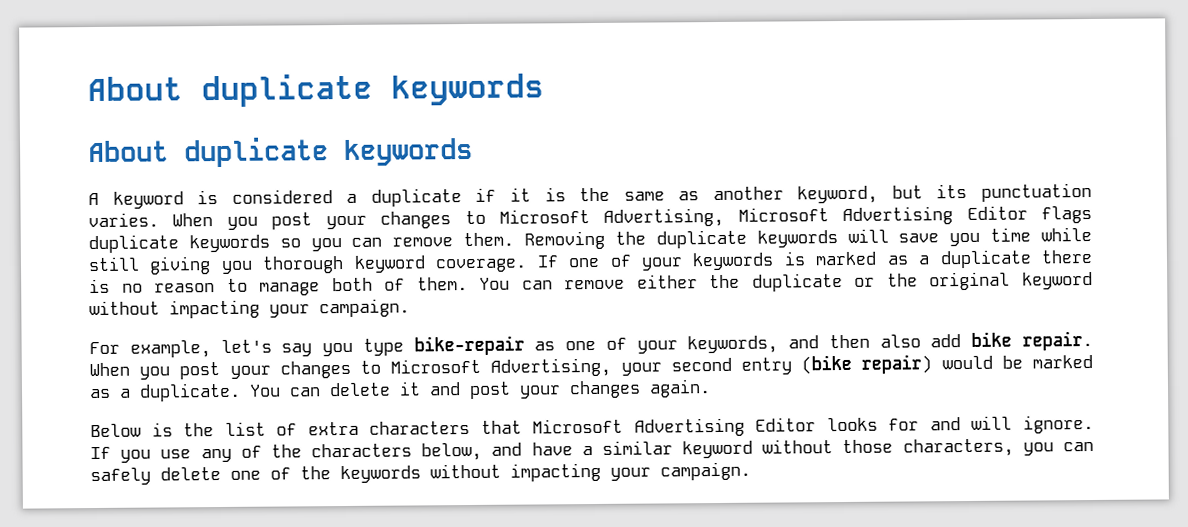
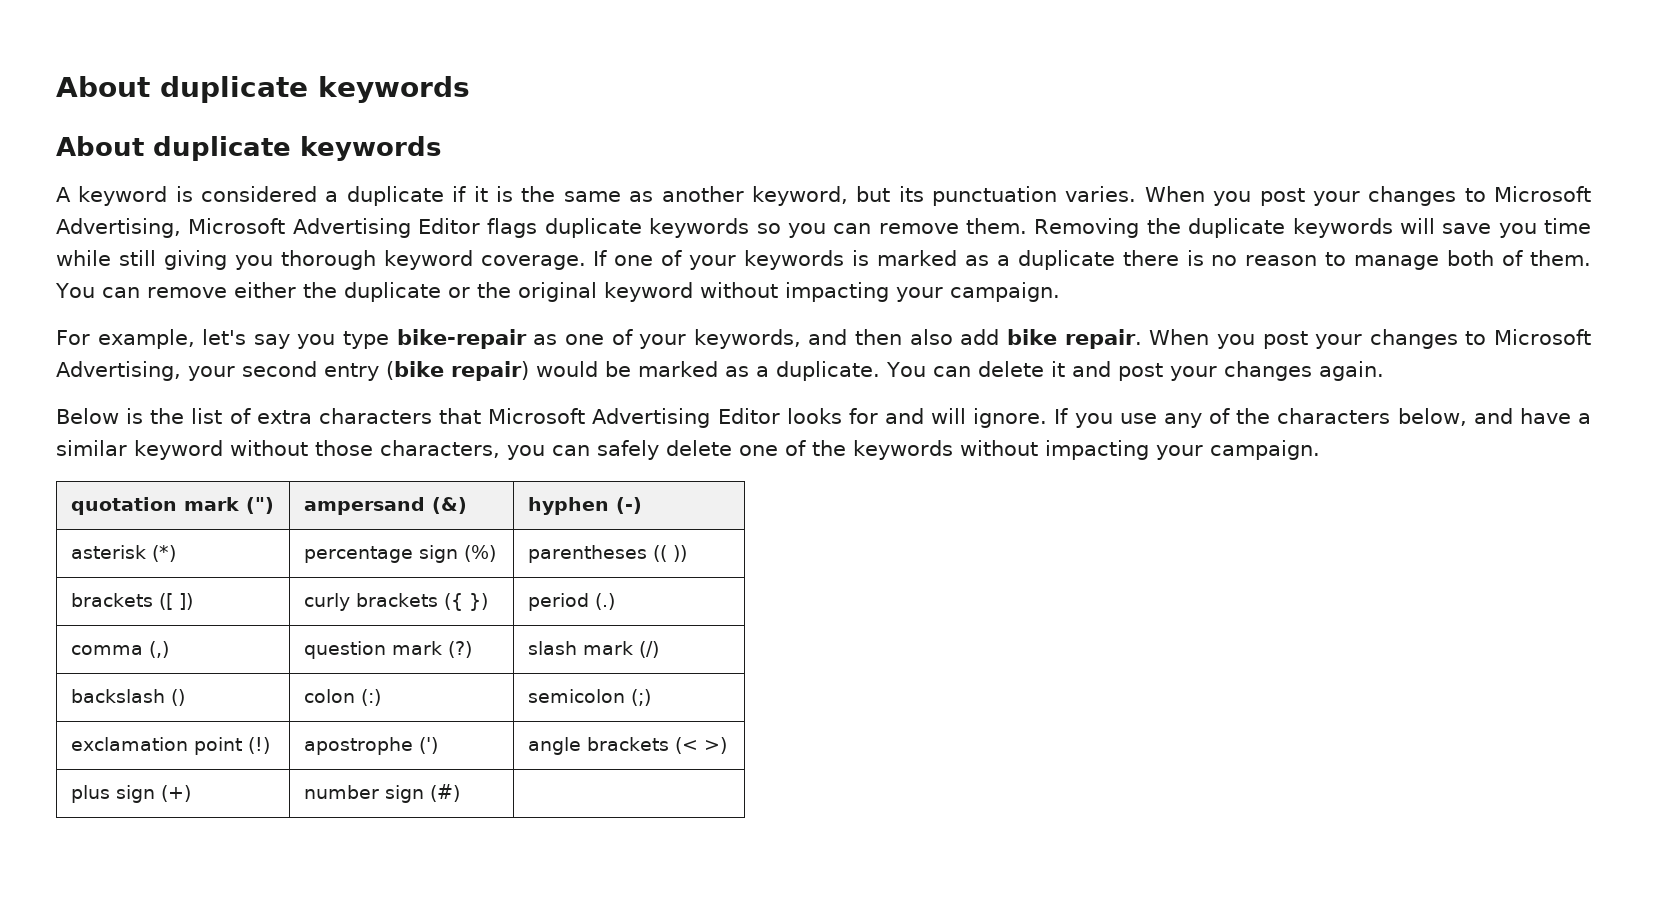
+ quotation mark (") | ampersand (&) | hyphen (-)
+ asterisk (*) | percentage sign (%) | parentheses (( ))
+ brackets ([ ]) | curly brackets ({ }) | period (.)
+ comma (,) | question mark (?) | slash mark (/)
+ backslash () | colon (:) | semicolon (;)
+ exclamation point (!) | apostrophe (') | angle brackets (< >)
+ plus sign (+) | number sign (#) |

